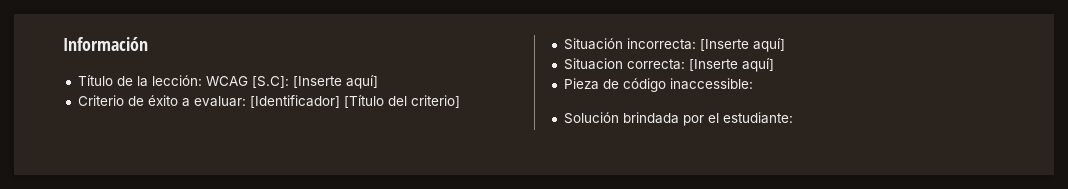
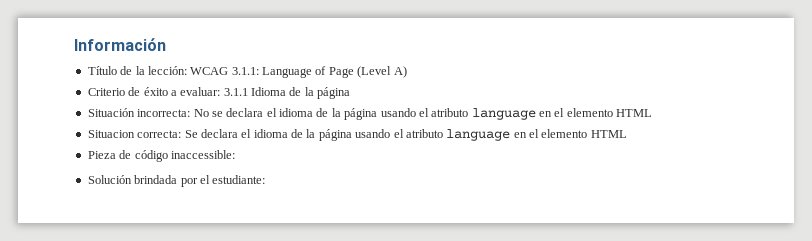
- Título de la lección: WCAG [S.C]: [Inserte aquí]
+ Título de la lección: WCAG 3.1.1: Language of Page (Level A)
- Criterio de éxito a evaluar: [Identificador] [Título del criterio]
- Situación incorrecta: [Inserte aquí]
- Situacion correcta: [Inserte aquí]
+ Criterio de éxito a evaluar: 3.1.1 Idioma de la página
+ Situación incorrecta: No se declara el idioma de la página usando el atributo language en el elemento HTML
+ Situacion correcta: Se declara el idioma de la página usando el atributo language en el elemento HTML

